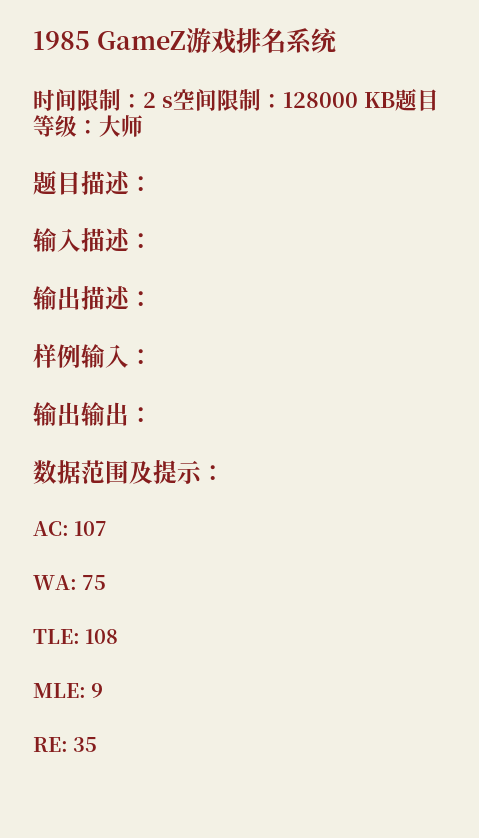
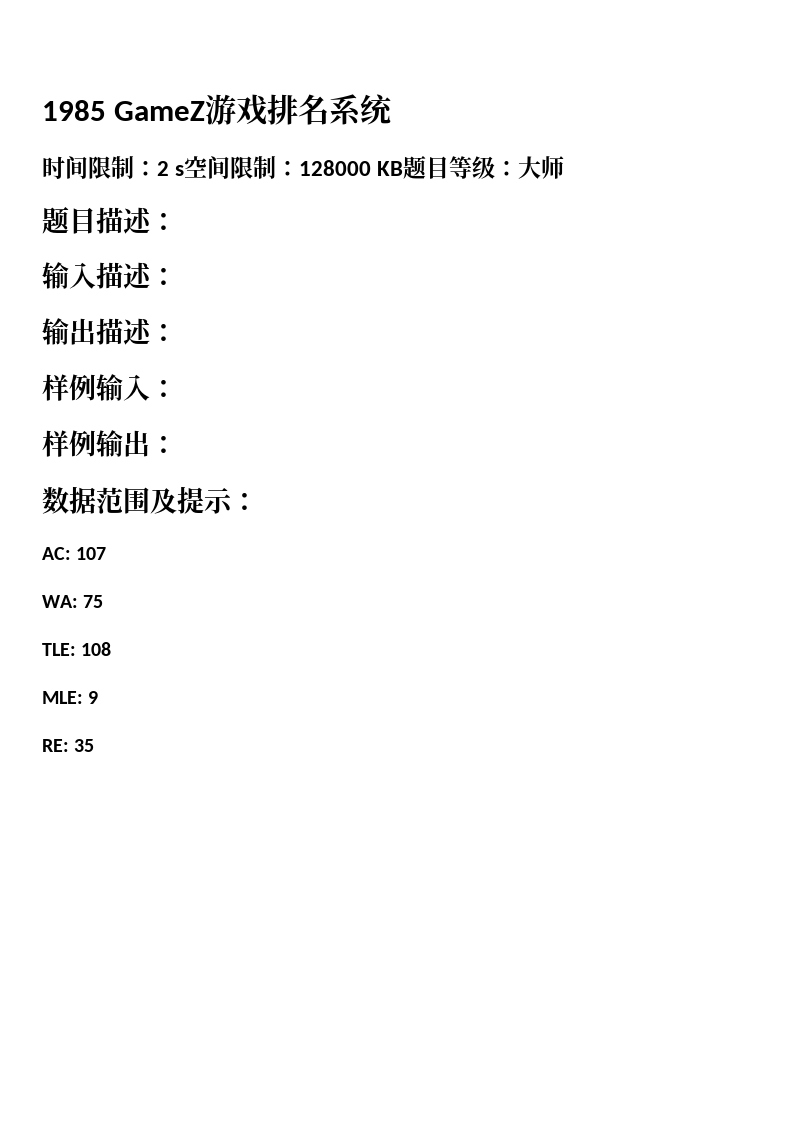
- 输出输出：
+ 样例输出：

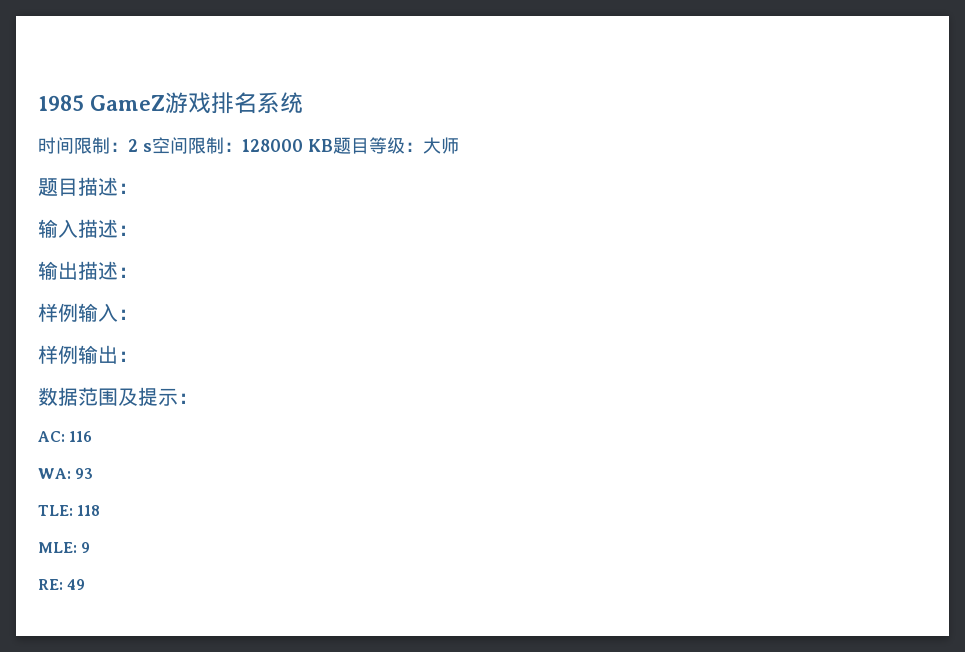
- AC: 107
+ AC: 116
- WA: 75
+ WA: 93
- TLE: 108
+ TLE: 118
- RE: 35
+ RE: 49

